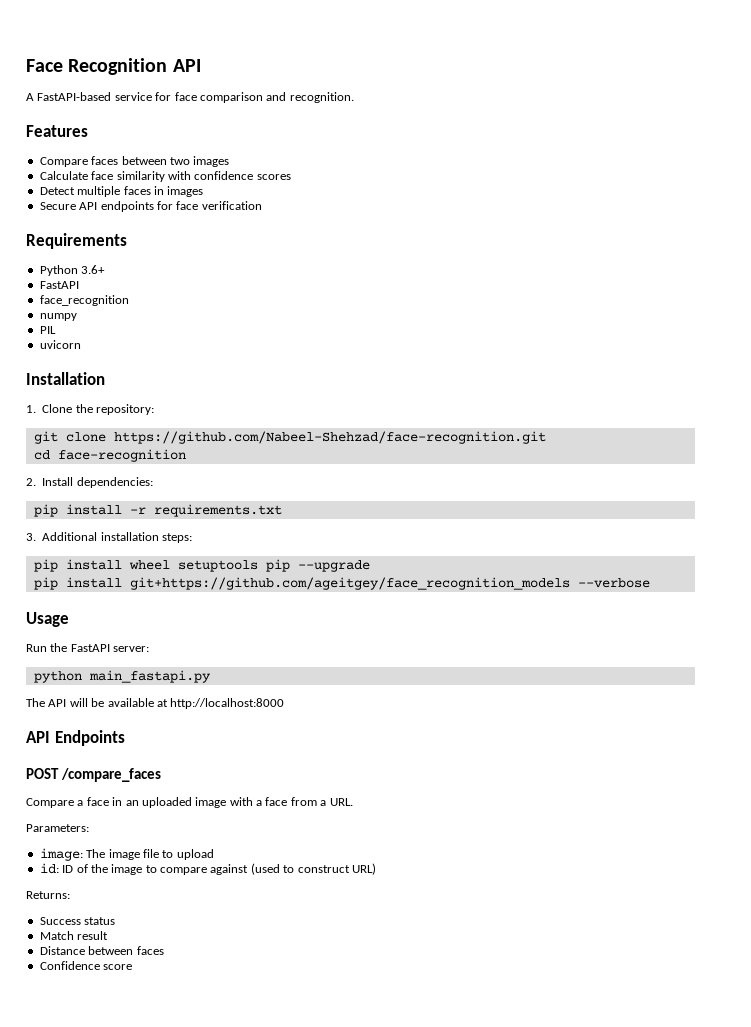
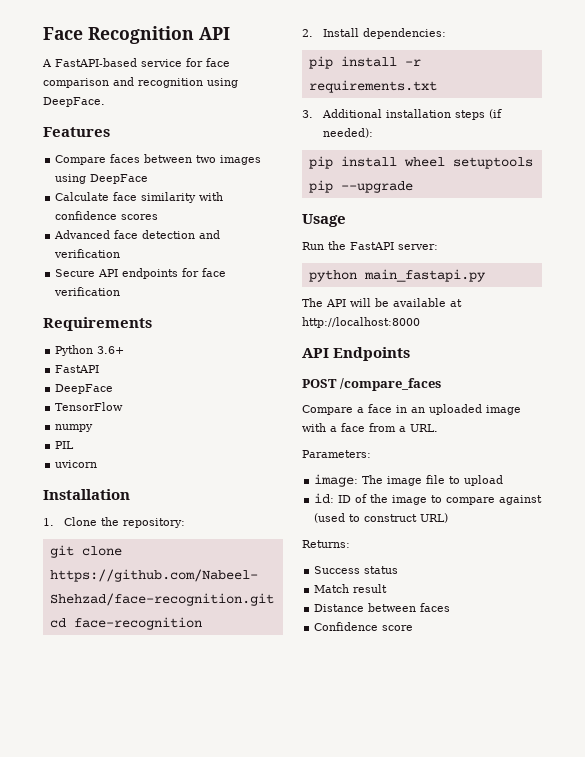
- A FastAPI-based service for face comparison and recognition.
+ A FastAPI-based service for face comparison and recognition using DeepFace.
- Compare faces between two images
+ Compare faces between two images using DeepFace
- Detect multiple faces in images
+ Advanced face detection and verification
  Python 3.6+
  FastAPI
- face_recognition
+ DeepFace
+ TensorFlow
- 3. Additional installation steps:
+ 3. Additional installation steps (if needed):
- pip install git+https://github.com/ageitgey/face_recognition_models --verbose

